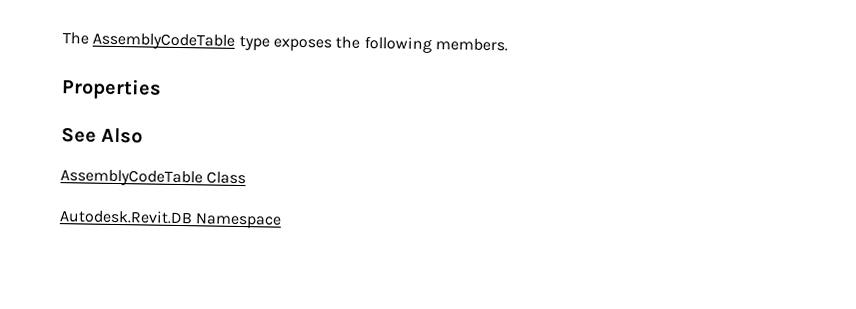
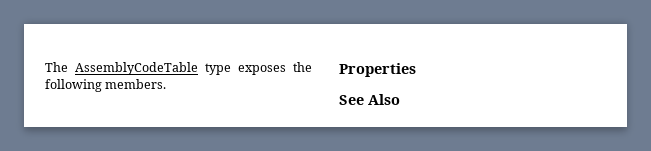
- AssemblyCodeTable Class
- Autodesk.Revit.DB Namespace

